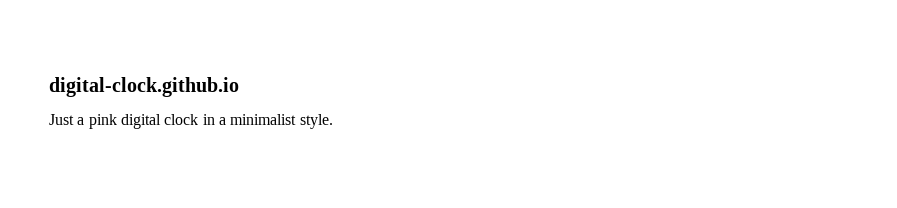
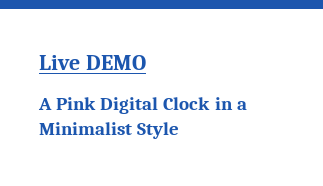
- digital-clock.github.io
- Just a pink digital clock in a minimalist style.
+ Live DEMO
+ A Pink Digital Clock in a Minimalist Style

